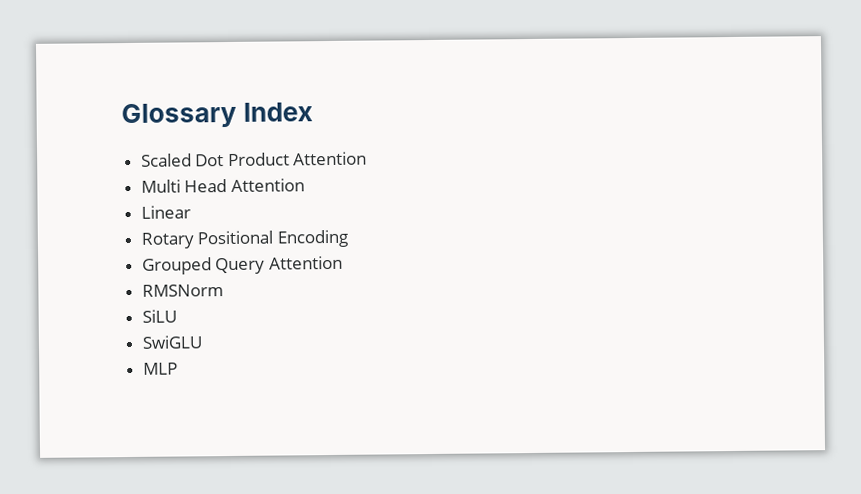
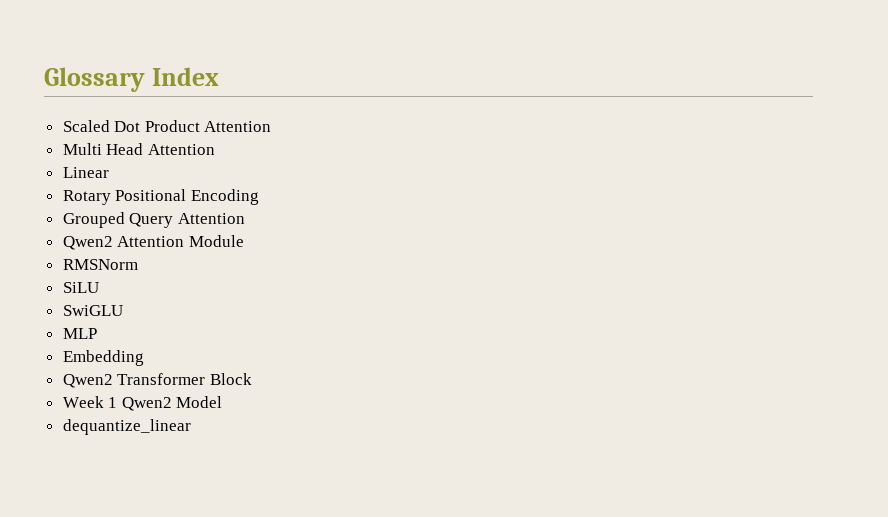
+ Qwen2 Attention Module
+ Embedding
+ Qwen2 Transformer Block
+ Week 1 Qwen2 Model
+ dequantize_linear

